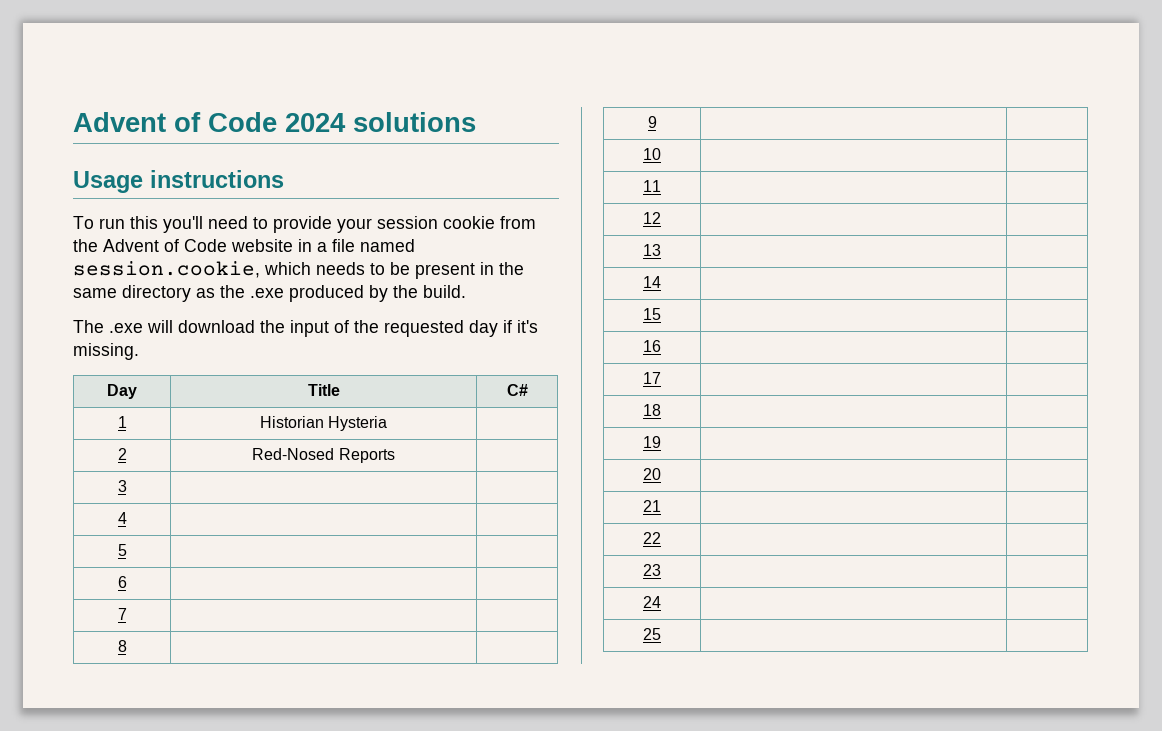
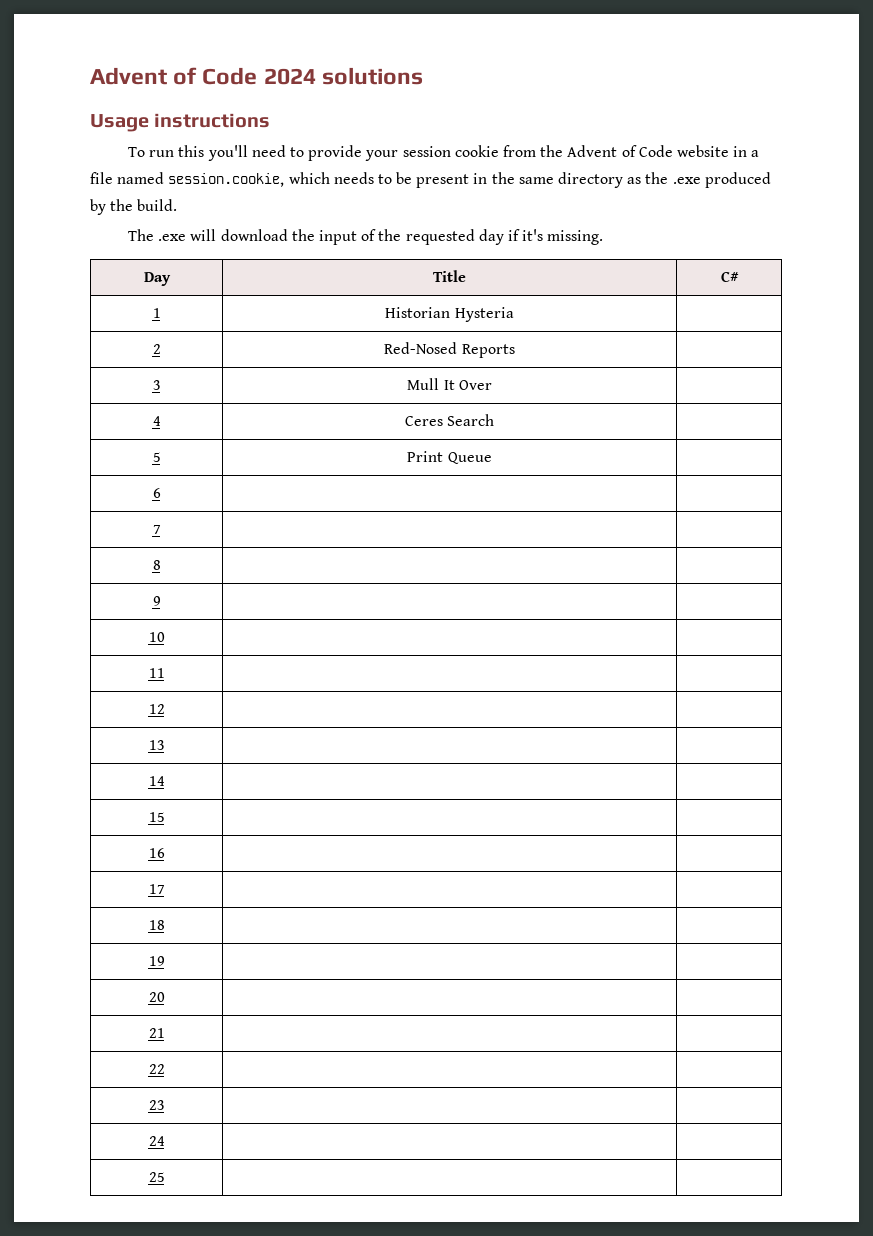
- 3 | |
+ 3 | Mull It Over |
- 4 | |
+ 4 | Ceres Search |
- 5 | |
+ 5 | Print Queue |

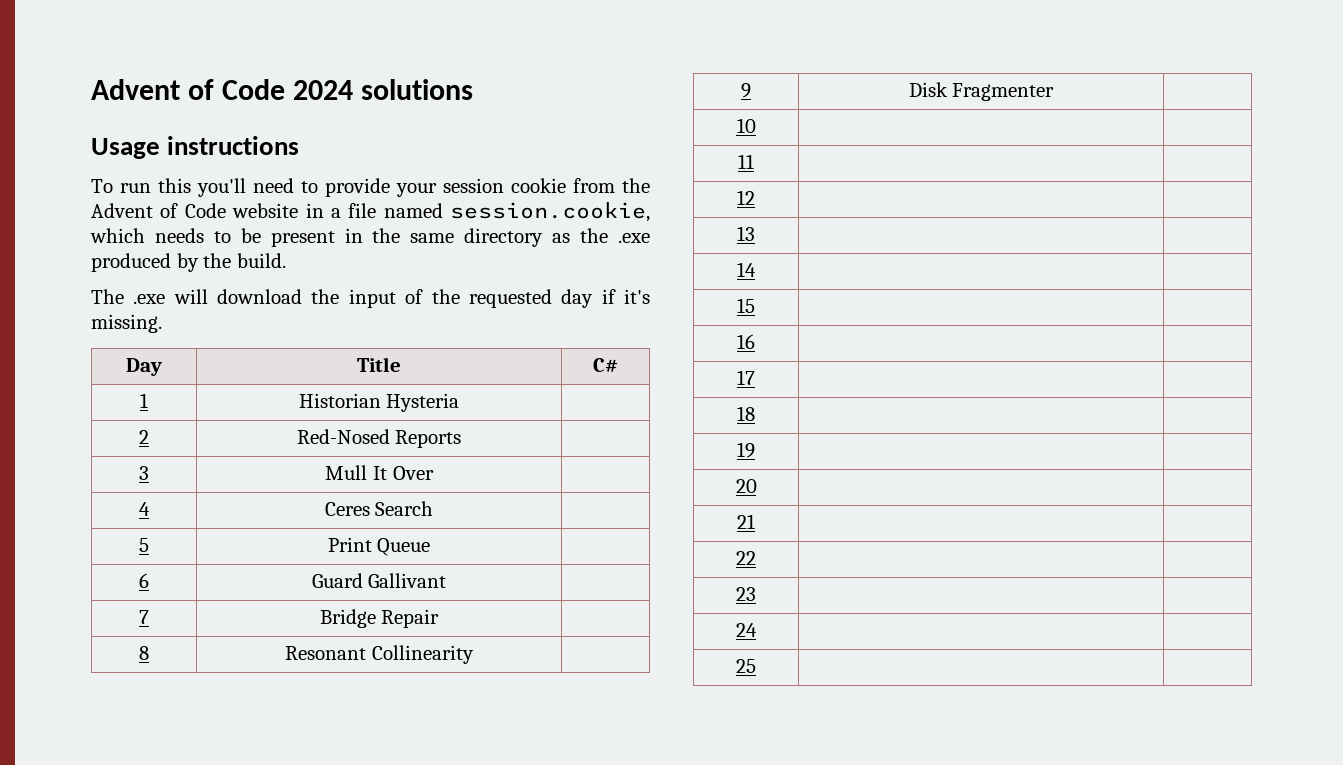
- 6 | |
+ 6 | Guard Gallivant |
- 7 | |
+ 7 | Bridge Repair |
- 8 | |
+ 8 | Resonant Collinearity |
- 9 | |
+ 9 | Disk Fragmenter |

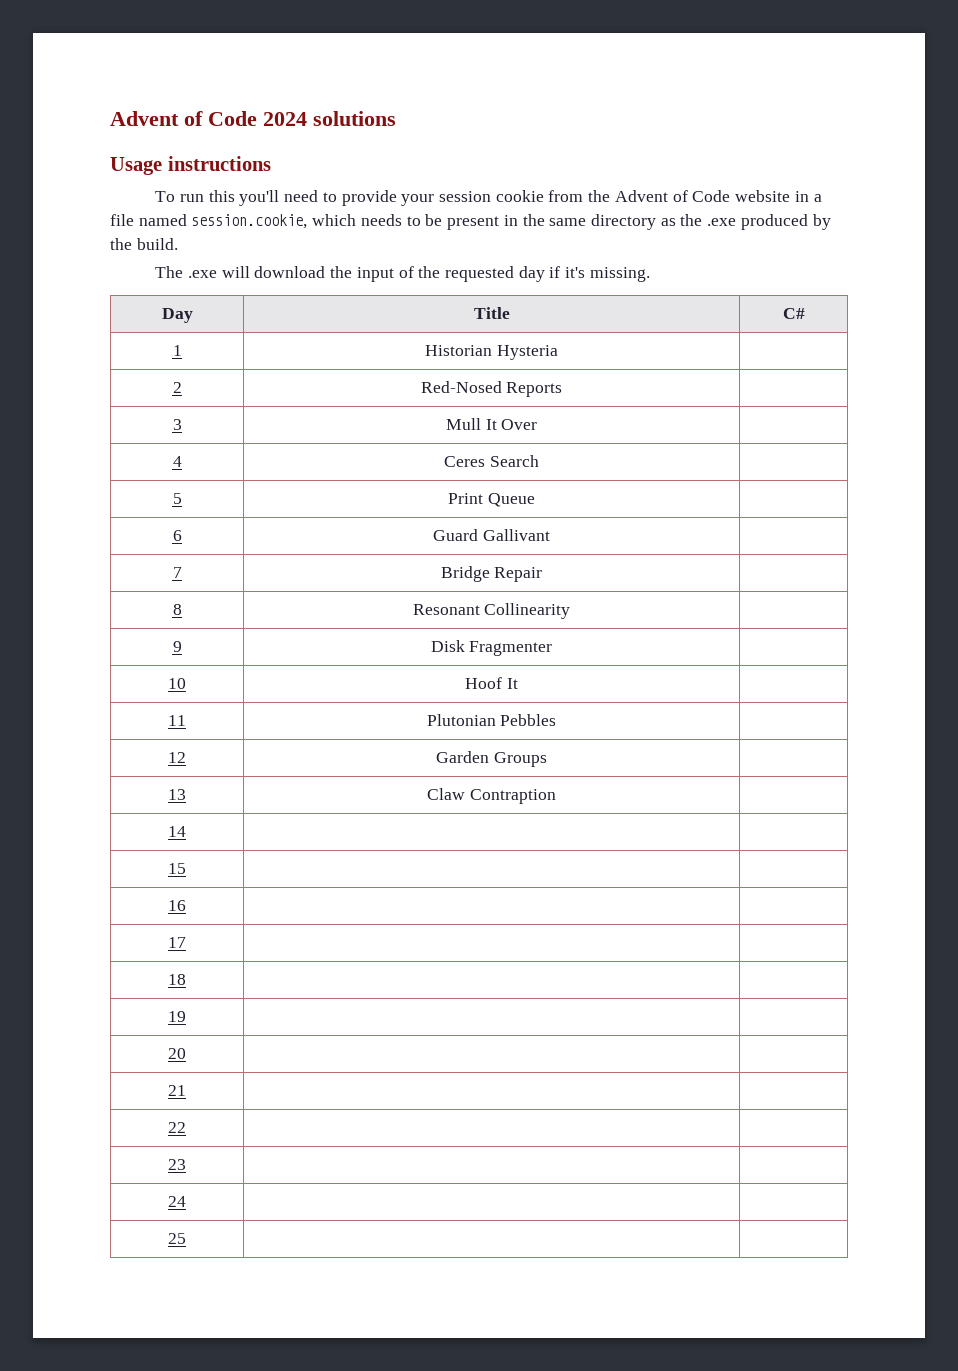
- 10 | |
+ 10 | Hoof It |
- 11 | |
+ 11 | Plutonian Pebbles |
- 12 | |
+ 12 | Garden Groups |
- 13 | |
+ 13 | Claw Contraption |

